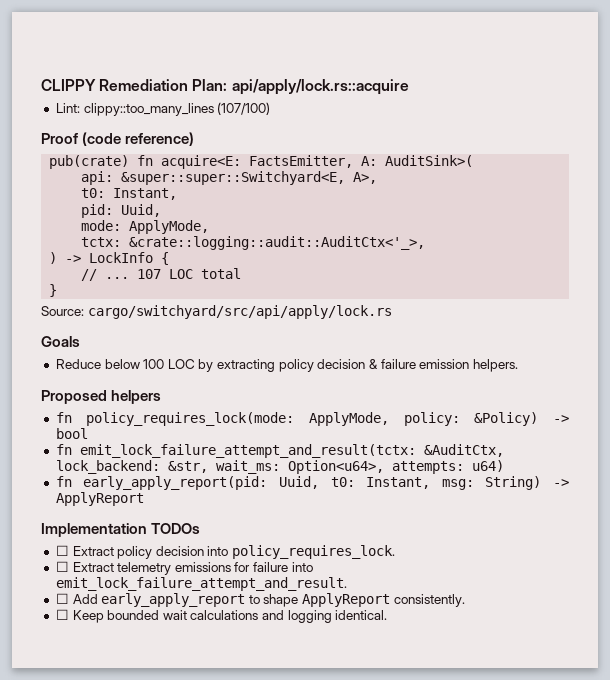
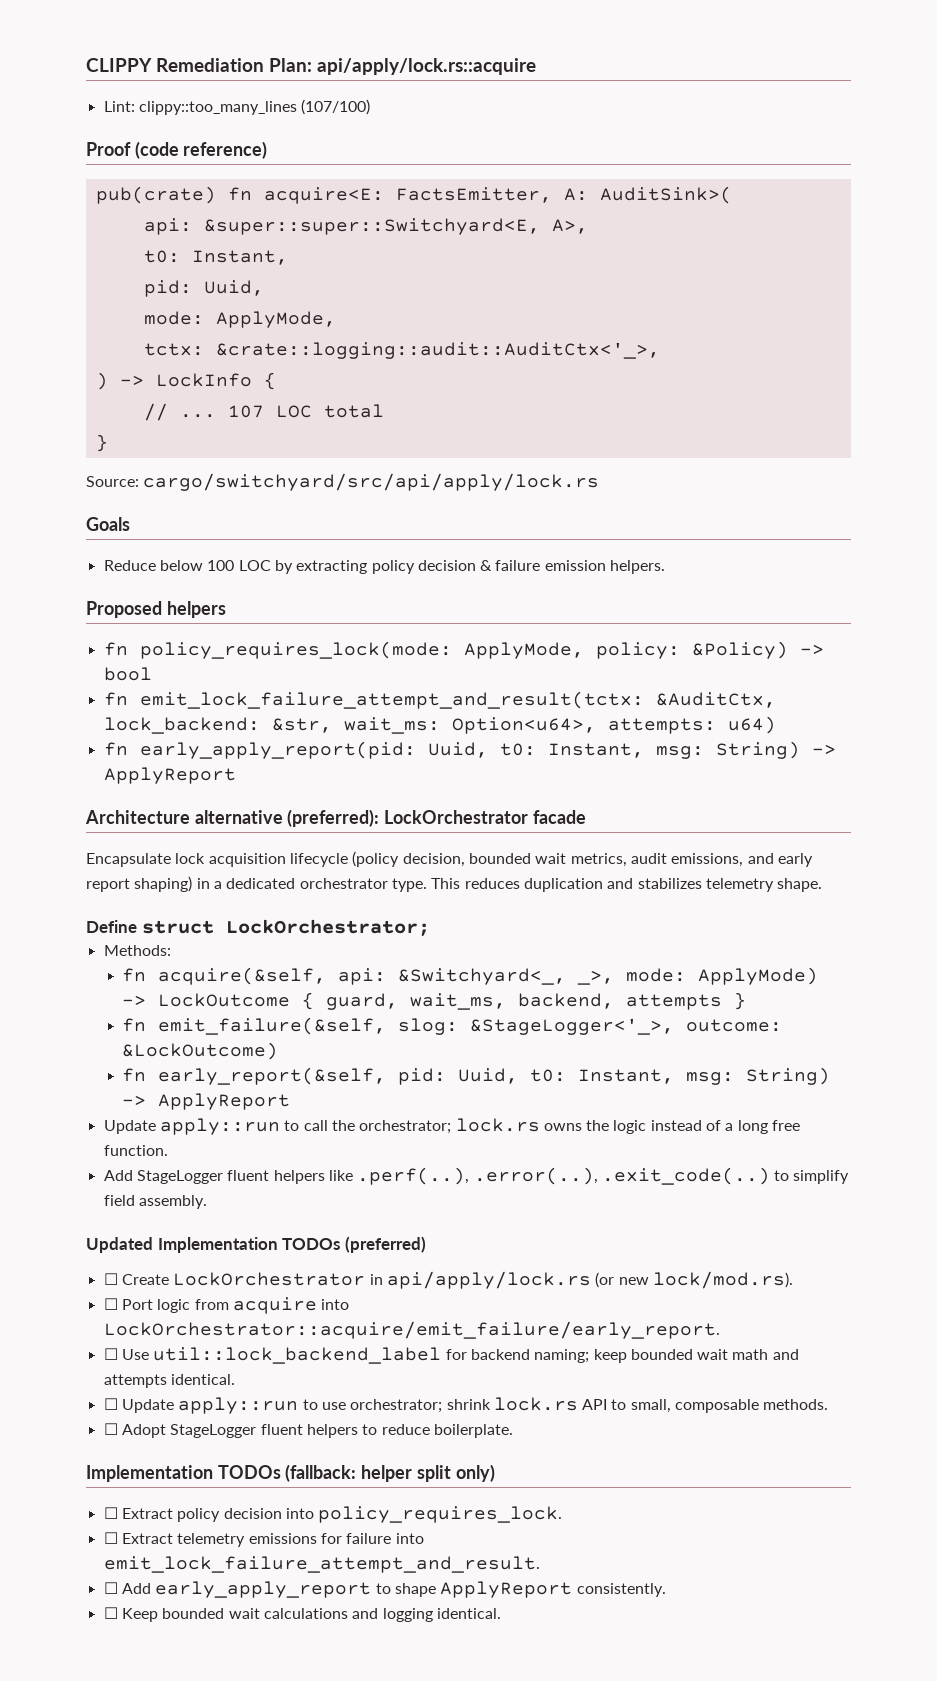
- Implementation TODOs
+ Architecture alternative (preferred): LockOrchestrator facade
+ Encapsulate lock acquisition lifecycle (policy decision, bounded wait metrics, audit emissions, and early report shaping) in a dedicated orchestrator type. This reduces duplication and stabilizes telemetry shape.
+ Define struct LockOrchestrator;
+ Methods:
+ fn acquire(&self, api: &Switchyard<_, _>, mode: ApplyMode) -> LockOutcome { guard, wait_ms, backend, attempts }
+ fn emit_failure(&self, slog: &StageLogger<'_>, outcome: &LockOutcome)
+ fn early_report(&self, pid: Uuid, t0: Instant, msg: String) -> ApplyReport
+ Update apply::run to call the orchestrator; lock.rs owns the logic instead of a long free function.
+ Add StageLogger fluent helpers like .perf(..), .error(..), .exit_code(..) to simplify field assembly.
+ Updated Implementation TODOs (preferred)
+ ☐ Create LockOrchestrator in api/apply/lock.rs (or new lock/mod.rs).
+ ☐ Port logic from acquire into LockOrchestrator::acquire/emit_failure/early_report.
+ ☐ Use util::lock_backend_label for backend naming; keep bounded wait math and attempts identical.
+ ☐ Update apply::run to use orchestrator; shrink lock.rs API to small, composable methods.
+ ☐ Adopt StageLogger fluent helpers to reduce boilerplate.
+ Implementation TODOs (fallback: helper split only)

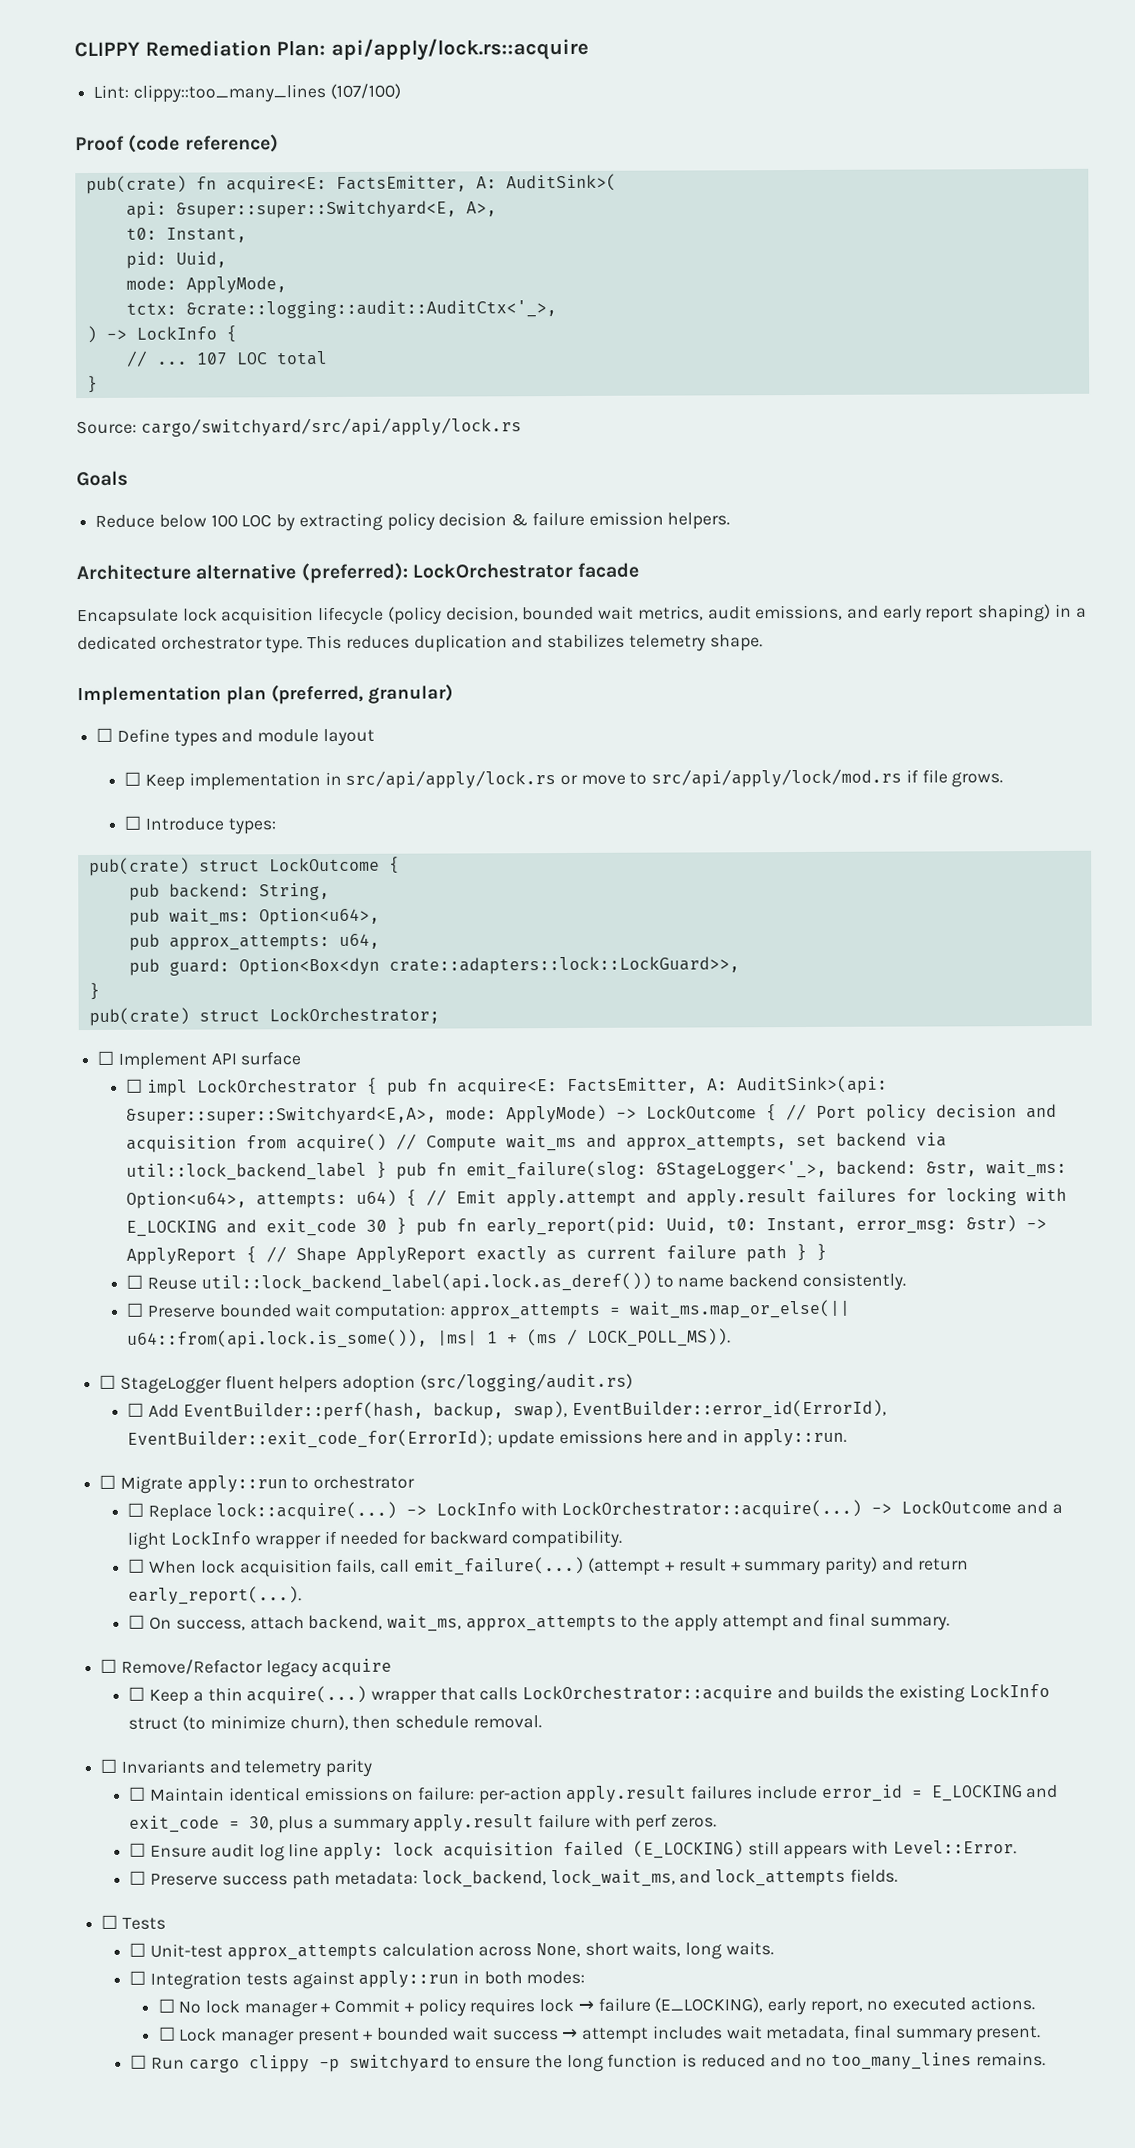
- Proposed helpers
- fn policy_requires_lock(mode: ApplyMode, policy: &Policy) -> bool
- fn emit_lock_failure_attempt_and_result(tctx: &AuditCtx, lock_backend: &str, wait_ms: Option<u64>, attempts: u64)
- fn early_apply_report(pid: Uuid, t0: Instant, msg: String) -> ApplyReport
- Define struct LockOrchestrator;
- Methods:
- fn acquire(&self, api: &Switchyard<_, _>, mode: ApplyMode) -> LockOutcome { guard, wait_ms, backend, attempts }
- fn emit_failure(&self, slog: &StageLogger<'_>, outcome: &LockOutcome)
- fn early_report(&self, pid: Uuid, t0: Instant, msg: String) -> ApplyReport
- Update apply::run to call the orchestrator; lock.rs owns the logic instead of a long free function.
- Add StageLogger fluent helpers like .perf(..), .error(..), .exit_code(..) to simplify field assembly.
- Updated Implementation TODOs (preferred)
- ☐ Create LockOrchestrator in api/apply/lock.rs (or new lock/mod.rs).
- ☐ Port logic from acquire into LockOrchestrator::acquire/emit_failure/early_report.
- ☐ Use util::lock_backend_label for backend naming; keep bounded wait math and attempts identical.
- ☐ Update apply::run to use orchestrator; shrink lock.rs API to small, composable methods.
- ☐ Adopt StageLogger fluent helpers to reduce boilerplate.
- Implementation TODOs (fallback: helper split only)
- ☐ Extract policy decision into policy_requires_lock.
- ☐ Extract telemetry emissions for failure into emit_lock_failure_attempt_and_result.
- ☐ Add early_apply_report to shape ApplyReport consistently.
- ☐ Keep bounded wait calculations and logging identical.
+ Implementation plan (preferred, granular)
+ ☐ Define types and module layout
+ ☐ Keep implementation in src/api/apply/lock.rs or move to src/api/apply/lock/mod.rs if file grows.
+ ☐ Introduce types:
+ pub(crate) struct LockOutcome {
+ pub backend: String,
+ pub wait_ms: Option<u64>,
+ pub approx_attempts: u64,
+ pub guard: Option<Box<dyn crate::adapters::lock::LockGuard>>,
+ }
+ pub(crate) struct LockOrchestrator;
+ ☐ Implement API surface
+ ☐ impl LockOrchestrator { pub fn acquire<E: FactsEmitter, A: AuditSink>(api: &super::super::Switchyard<E,A>, mode: ApplyMode) -> LockOutcome { // Port policy decision and acquisition from acquire() // Compute wait_ms and approx_attempts, set backend via util::lock_backend_label } pub fn emit_failure(slog: &StageLogger<'_>, backend: &str, wait_ms: Option<u64>, attempts: u64) { // Emit apply.attempt and apply.result failures for locking with E_LOCKING and exit_code 30 } pub fn early_report(pid: Uuid, t0: Instant, error_msg: &str) -> ApplyReport { // Shape ApplyReport exactly as current failure path } }
+ ☐ Reuse util::lock_backend_label(api.lock.as_deref()) to name backend consistently.
+ ☐ Preserve bounded wait computation: approx_attempts = wait_ms.map_or_else(|| u64::from(api.lock.is_some()), |ms| 1 + (ms / LOCK_POLL_MS)).
+ ☐ StageLogger fluent helpers adoption (src/logging/audit.rs)
+ ☐ Add EventBuilder::perf(hash, backup, swap), EventBuilder::error_id(ErrorId), EventBuilder::exit_code_for(ErrorId); update emissions here and in apply::run.
+ ☐ Migrate apply::run to orchestrator
+ ☐ Replace lock::acquire(...) -> LockInfo with LockOrchestrator::acquire(...) -> LockOutcome and a light LockInfo wrapper if needed for backward compatibility.
+ ☐ When lock acquisition fails, call emit_failure(...) (attempt + result + summary parity) and return early_report(...).
+ ☐ On success, attach backend, wait_ms, approx_attempts to the apply attempt and final summary.
+ ☐ Remove/Refactor legacy acquire
+ ☐ Keep a thin acquire(...) wrapper that calls LockOrchestrator::acquire and builds the existing LockInfo struct (to minimize churn), then schedule removal.
+ ☐ Invariants and telemetry parity
+ ☐ Maintain identical emissions on failure: per-action apply.result failures include error_id = E_LOCKING and exit_code = 30, plus a summary apply.result failure with perf zeros.
+ ☐ Ensure audit log line apply: lock acquisition failed (E_LOCKING) still appears with Level::Error.
+ ☐ Preserve success path metadata: lock_backend, lock_wait_ms, and lock_attempts fields.
+ ☐ Tests
+ ☐ Unit-test approx_attempts calculation across None, short waits, long waits.
+ ☐ Integration tests against apply::run in both modes:
+ ☐ No lock manager + Commit + policy requires lock → failure (E_LOCKING), early report, no executed actions.
+ ☐ Lock manager present + bounded wait success → attempt includes wait metadata, final summary present.
+ ☐ Run cargo clippy -p switchyard to ensure the long function is reduced and no too_many_lines remains.

